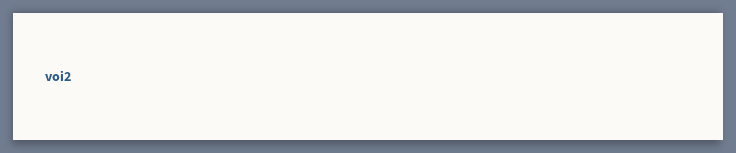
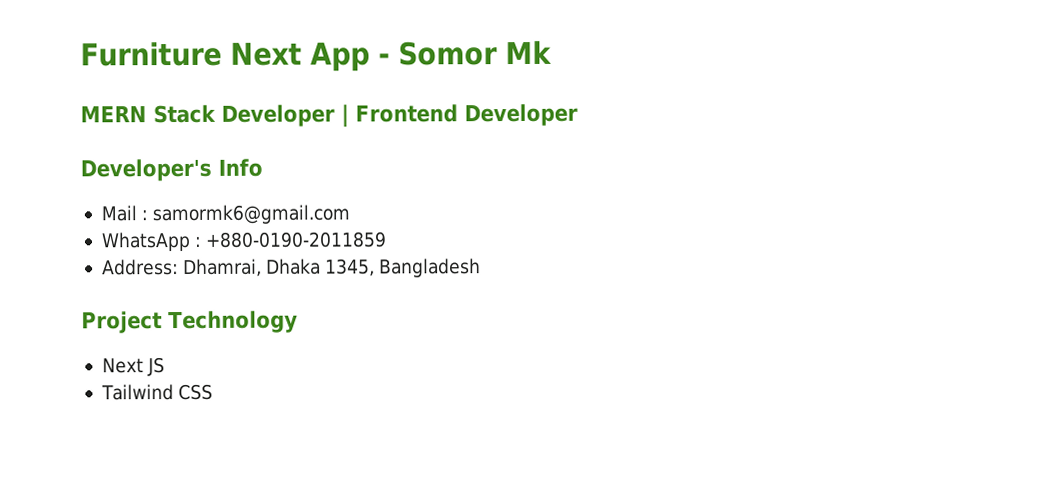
- voi2
+ Furniture Next App - Somor Mk
+ MERN Stack Developer | Frontend Developer
+ Developer's Info
+ Mail : samormk6@gmail.com
+ WhatsApp : +880-0190-2011859
+ Address: Dhamrai, Dhaka 1345, Bangladesh
+ Project Technology
+ Next JS
+ Tailwind CSS

